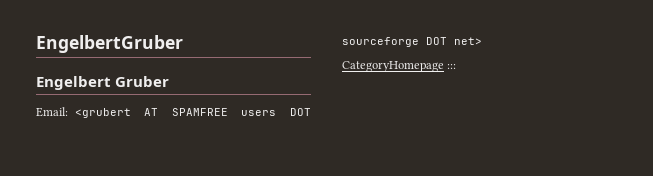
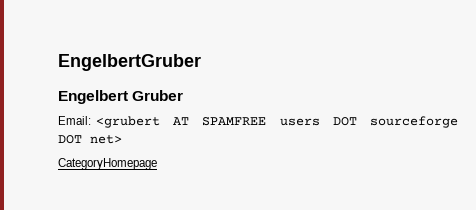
- CategoryHomepage :::
+ CategoryHomepage

